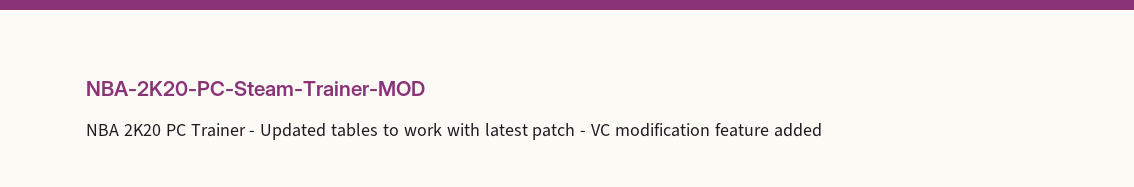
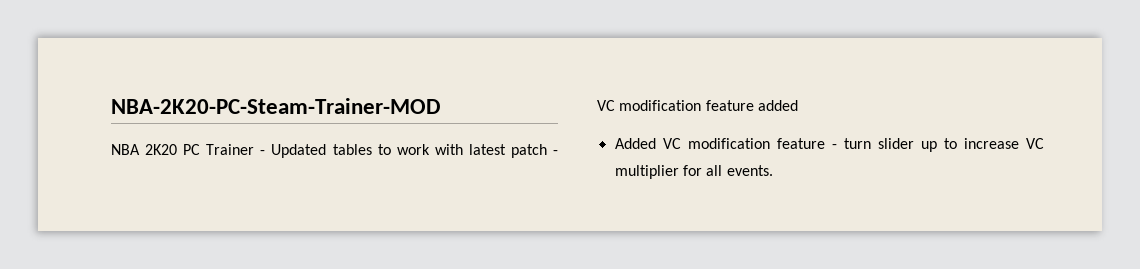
+ Added VC modification feature - turn slider up to increase VC multiplier for all events.

